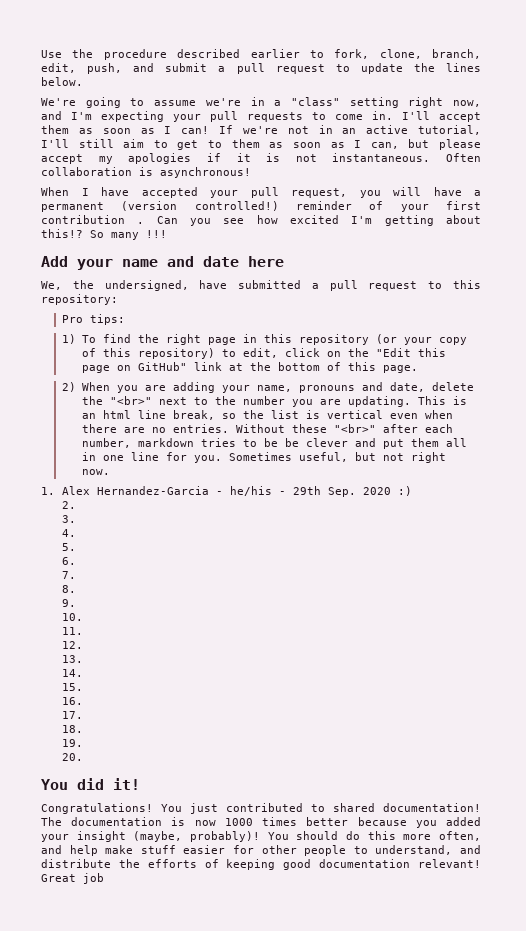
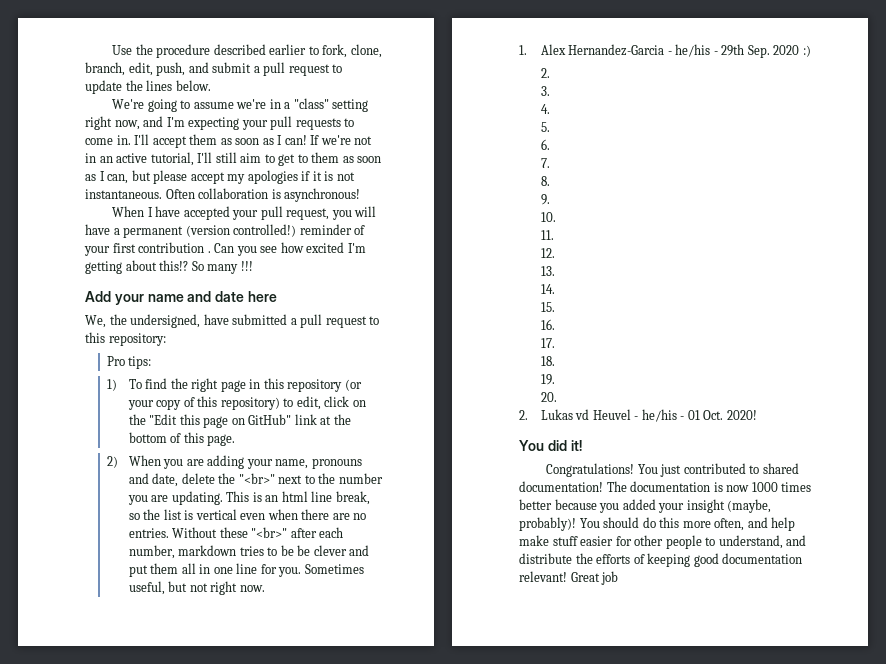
+ 2. Lukas vd Heuvel - he/his - 01 Oct. 2020!

